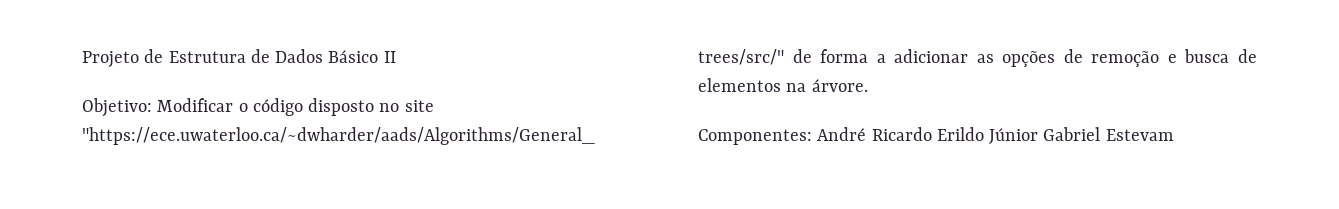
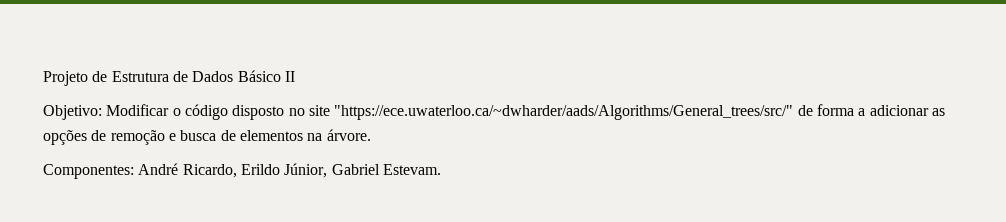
- Componentes: André Ricardo Erildo Júnior Gabriel Estevam
+ Componentes: André Ricardo, Erildo Júnior, Gabriel Estevam.

